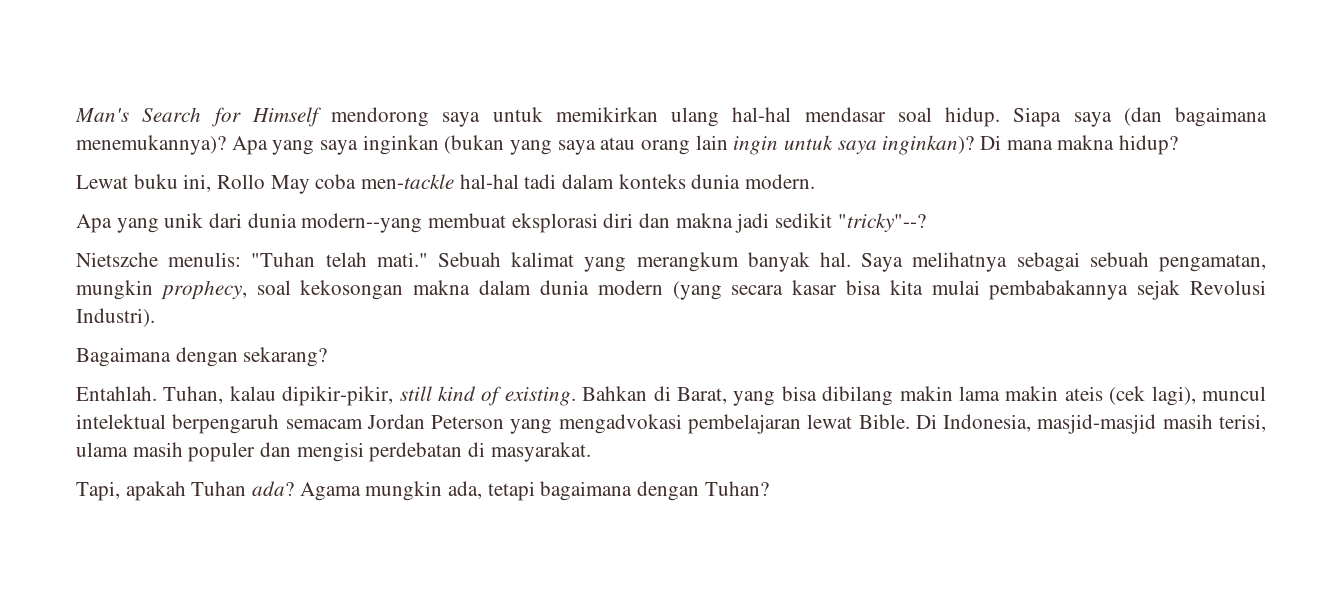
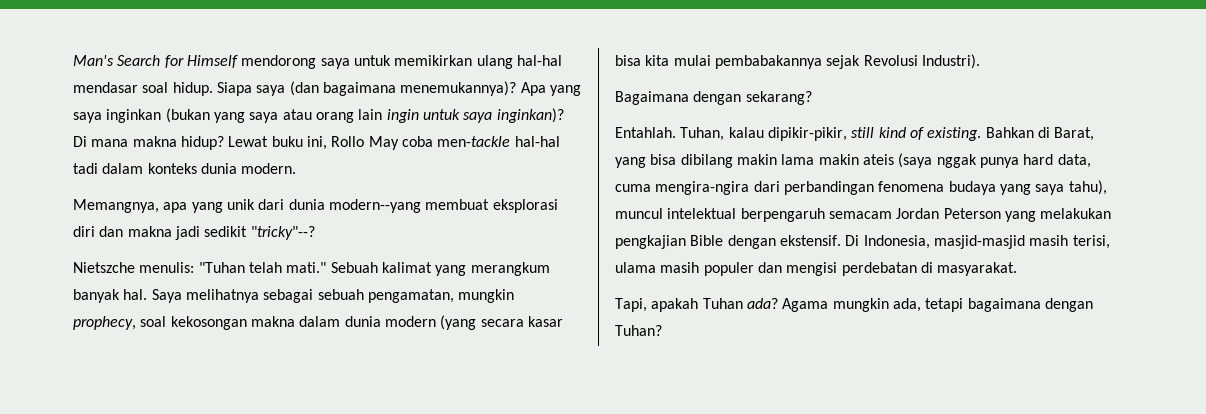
- Di mana makna hidup?
- Lewat buku ini, Rollo May coba men-tackle hal-hal tadi dalam konteks dunia modern.
+ Di mana makna hidup? Lewat buku ini, Rollo May coba men-tackle hal-hal tadi dalam konteks dunia modern.
- Apa yang unik dari dunia modern--yang membuat eksplorasi diri dan makna jadi sedikit "tricky"--?
+ Memangnya, apa yang unik dari dunia modern--yang membuat eksplorasi diri dan makna jadi sedikit "tricky"--?
- Bahkan di Barat, yang bisa dibilang makin lama makin ateis (cek lagi), muncul intelektual berpengaruh semacam Jordan Peterson yang mengadvokasi pembelajaran lewat Bible.
+ Bahkan di Barat, yang bisa dibilang makin lama makin ateis (saya nggak punya hard data, cuma mengira-ngira dari perbandingan fenomena budaya yang saya tahu), muncul intelektual berpengaruh semacam Jordan Peterson yang melakukan pengkajian Bible dengan ekstensif.

